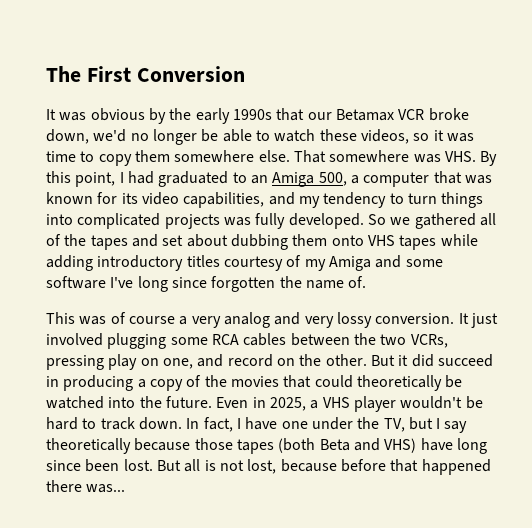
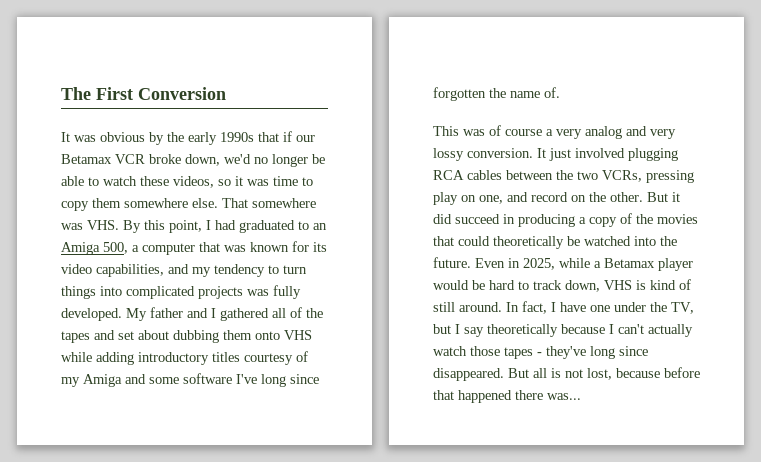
- It was obvious by the early 1990s that our Betamax VCR broke down, we'd no longer be able to watch these videos, so it was time to copy them somewhere else.
+ It was obvious by the early 1990s that if our Betamax VCR broke down, we'd no longer be able to watch these videos, so it was time to copy them somewhere else.
- So we gathered all of the tapes and set about dubbing them onto VHS tapes while adding introductory titles courtesy of my Amiga and some software I've long since forgotten the name of.
+ My father and I gathered all of the tapes and set about dubbing them onto VHS while adding introductory titles courtesy of my Amiga and some software I've long since forgotten the name of.
- It just involved plugging some RCA cables between the two VCRs, pressing play on one, and record on the other.
+ It just involved plugging RCA cables between the two VCRs, pressing play on one, and record on the other.
- Even in 2025, a VHS player wouldn't be hard to track down.
+ Even in 2025, while a Betamax player would be hard to track down, VHS is kind of still around.
- In fact, I have one under the TV, but I say theoretically because those tapes (both Beta and VHS) have long since been lost.
+ In fact, I have one under the TV, but I say theoretically because I can't actually watch those tapes - they've long since disappeared.

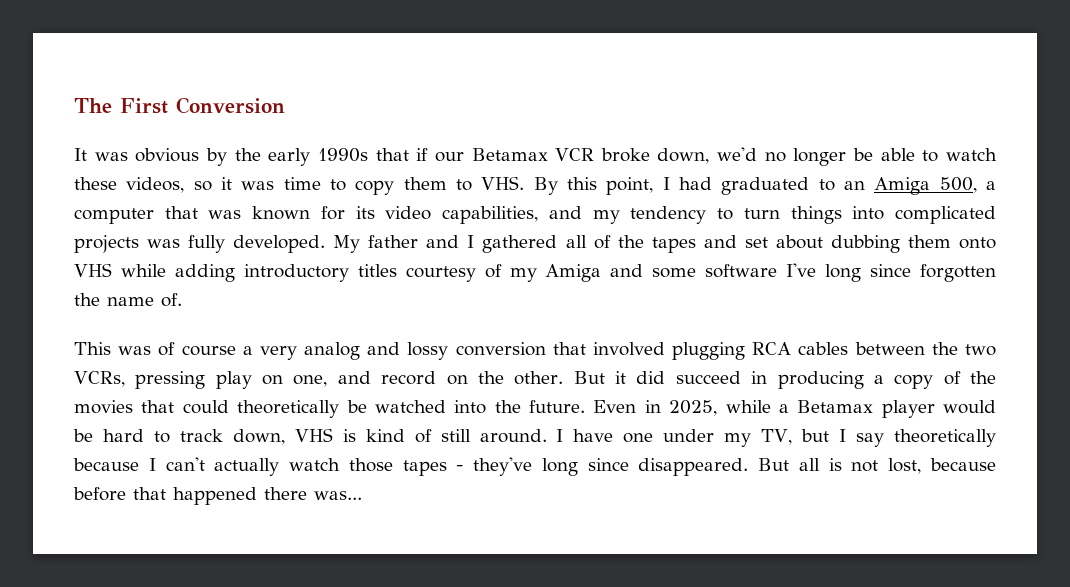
- It was obvious by the early 1990s that if our Betamax VCR broke down, we'd no longer be able to watch these videos, so it was time to copy them somewhere else. That somewhere was VHS. By this point, I had graduated to an Amiga 500, a computer that was known for its video capabilities, and my tendency to turn things into complicated projects was fully developed.
+ It was obvious by the early 1990s that if our Betamax VCR broke down, we'd no longer be able to watch these videos, so it was time to copy them to VHS. By this point, I had graduated to an Amiga 500, a computer that was known for its video capabilities, and my tendency to turn things into complicated projects was fully developed.
- This was of course a very analog and very lossy conversion. It just involved plugging RCA cables between the two VCRs, pressing play on one, and record on the other.
+ This was of course a very analog and lossy conversion that involved plugging RCA cables between the two VCRs, pressing play on one, and record on the other.
- In fact, I have one under the TV, but I say theoretically because I can't actually watch those tapes - they've long since disappeared.
+ I have one under my TV, but I say theoretically because I can't actually watch those tapes - they've long since disappeared.

